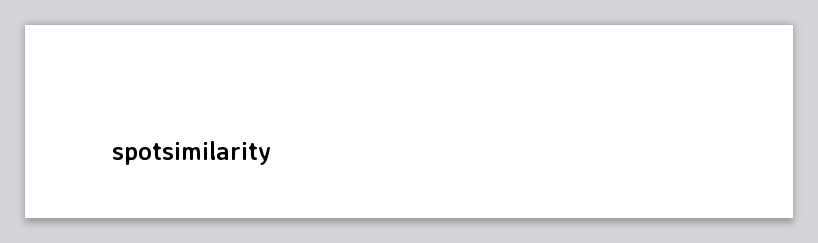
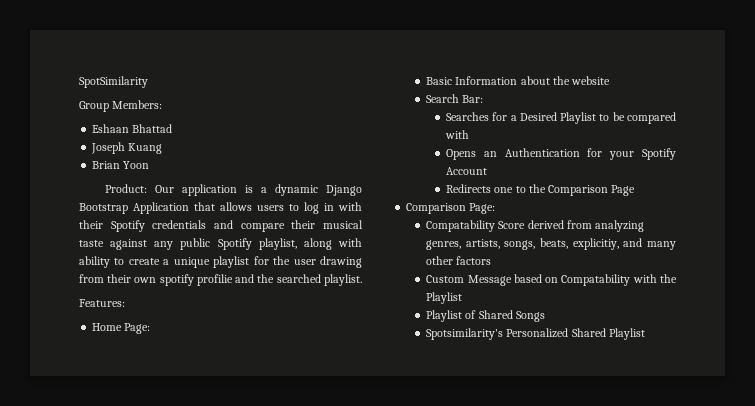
- spotsimilarity
+ SpotSimilarity
+ Group Members:
+ Eshaan Bhattad
+ Joseph Kuang
+ Brian Yoon
+ Product: Our application is a dynamic Django Bootstrap Application that allows users to log in with their Spotify credentials and compare their musical taste against any public Spotify playlist, along with ability to create a unique playlist for the user drawing from their own spotify profilie and the searched playlist.
+ Features:
+ Home Page:
+ Basic Information about the website
+ Search Bar:
+ Searches for a Desired Playlist to be compared with
+ Opens an Authentication for your Spotify Account
+ Redirects one to the Comparison Page
+ Comparison Page:
+ Compatability Score derived from analyzing genres, artists, songs, beats, explicitiy, and many other factors
+ Custom Message based on Compatability with the Playlist
+ Playlist of Shared Songs
+ Spotsimilarity's Personalized Shared Playlist

